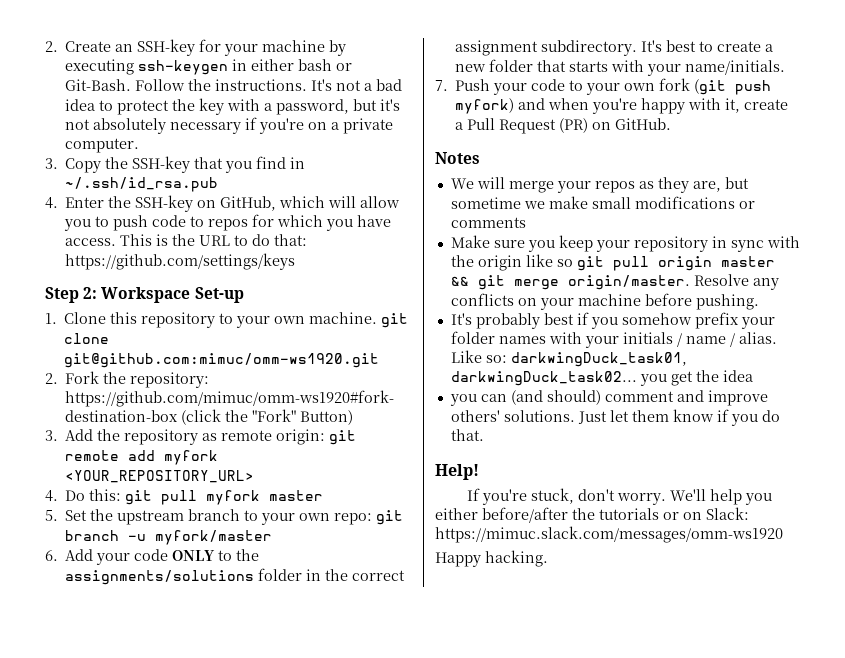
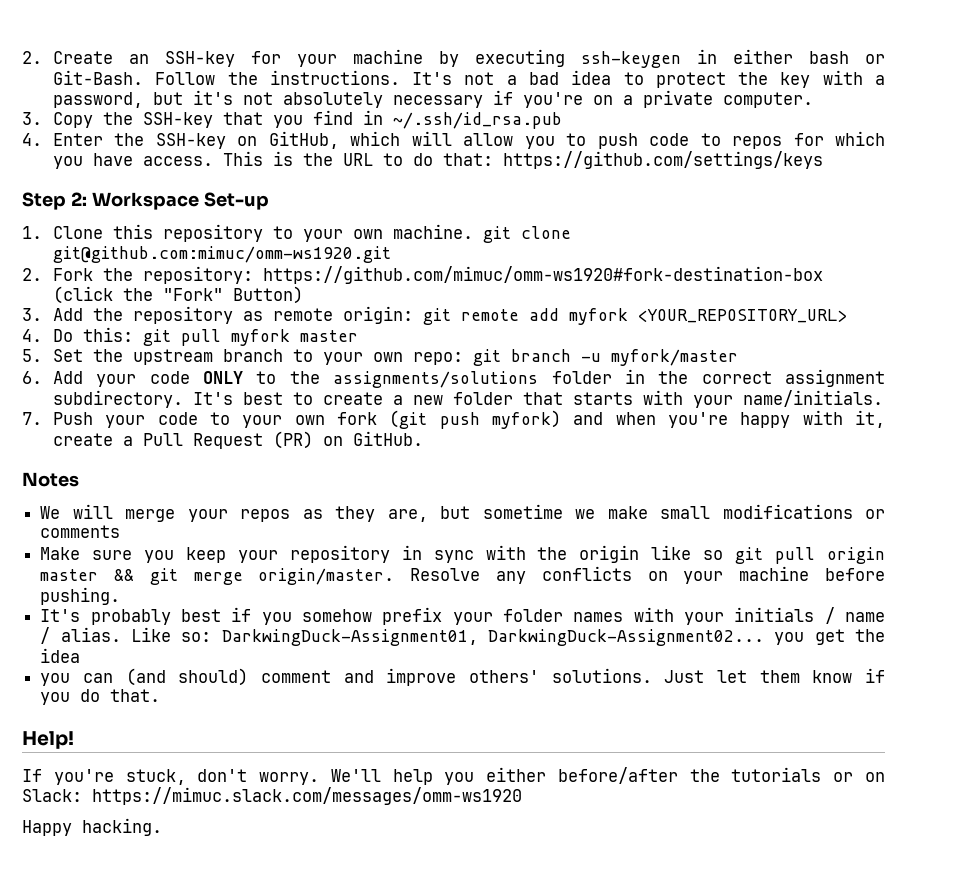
- Like so: darkwingDuck_task01, darkwingDuck_task02... you get the idea
+ Like so: DarkwingDuck-Assignment01, DarkwingDuck-Assignment02... you get the idea

